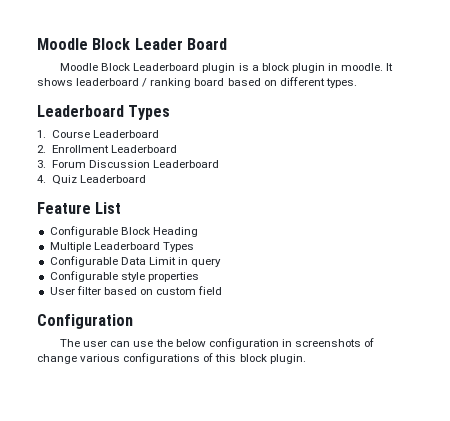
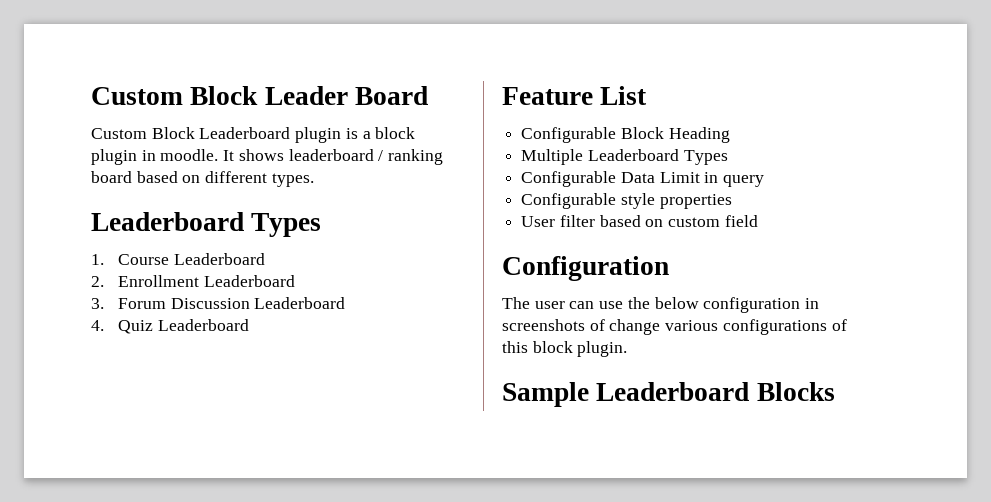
- Moodle Block Leader Board
+ Custom Block Leader Board
- Moodle Block Leaderboard plugin is a block plugin in moodle.
+ Custom Block Leaderboard plugin is a block plugin in moodle.
+ Sample Leaderboard Blocks

